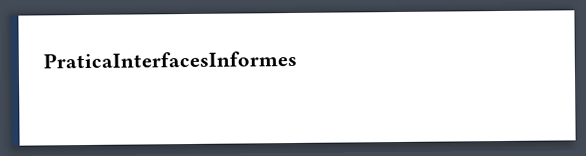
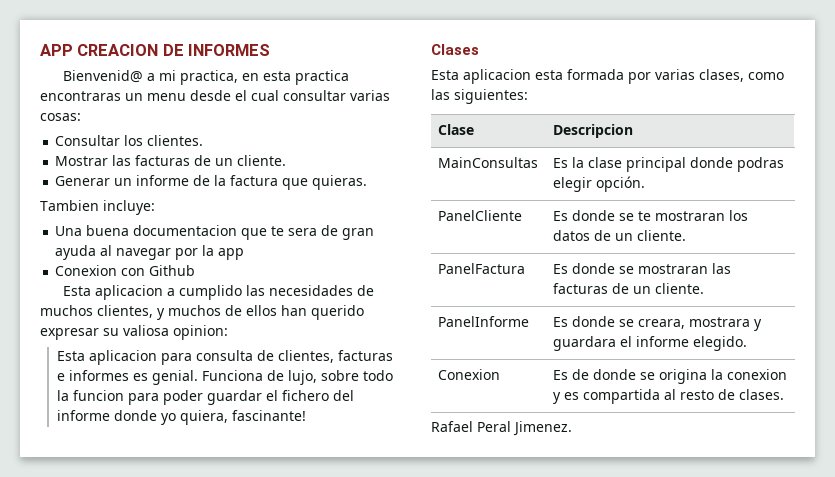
- PraticaInterfacesInformes
+ APP CREACION DE INFORMES
+ Bienvenid@ a mi practica, en esta practica encontraras un menu desde el cual consultar varias cosas:
+ Consultar los clientes.
+ Mostrar las facturas de un cliente.
+ Generar un informe de la factura que quieras.
+ Tambien incluye:
+ Una buena documentacion que te sera de gran ayuda al navegar por la app
+ Conexion con Github
+ Esta aplicacion a cumplido las necesidades de muchos clientes, y muchos de ellos han querido expresar su valiosa opinion:
+ Esta aplicacion para consulta de clientes, facturas e informes es genial. Funciona de lujo, sobre todo la funcion para poder guardar el fichero del informe donde yo quiera, fascinante!
+ Clases
+ Esta aplicacion esta formada por varias clases, como las siguientes:
+ Clase | Descripcion
+ MainConsultas | Es la clase principal donde podras elegir opción.
+ PanelCliente | Es donde se te mostraran los datos de un cliente.
+ PanelFactura | Es donde se mostraran las facturas de un cliente.
+ PanelInforme | Es donde se creara, mostrara y guardara el informe elegido.
+ Conexion | Es de donde se origina la conexion y es compartida al resto de clases.
+ Rafael Peral Jimenez.

